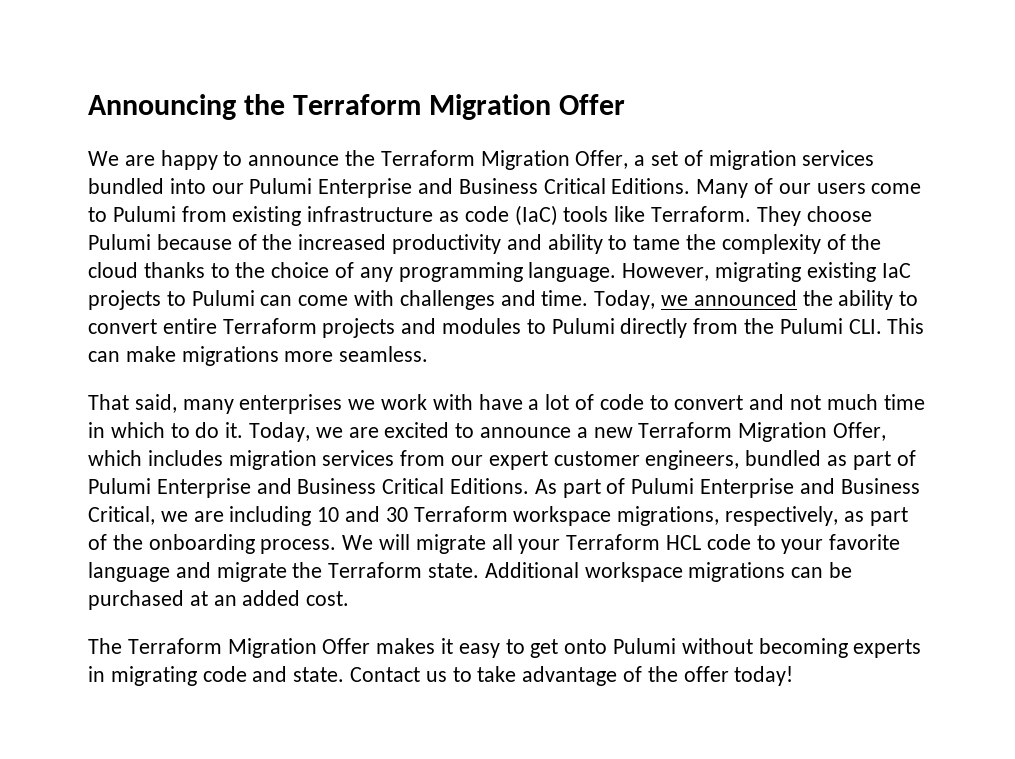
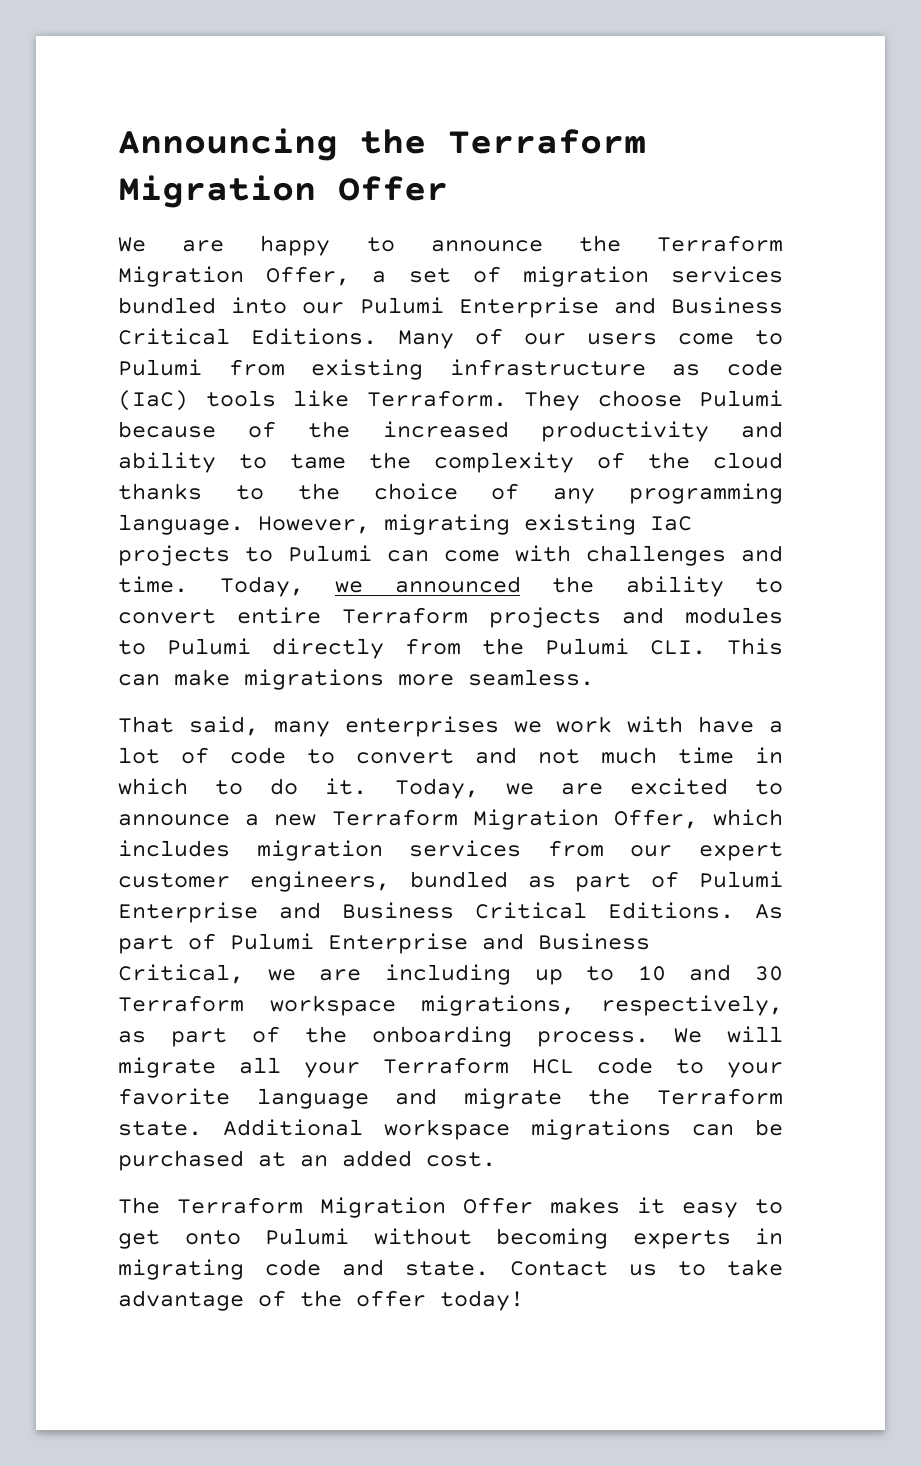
- As part of Pulumi Enterprise and Business Critical, we are including 10 and 30 Terraform workspace migrations, respectively, as part of the onboarding process.
+ As part of Pulumi Enterprise and Business Critical, we are including up to 10 and 30 Terraform workspace migrations, respectively, as part of the onboarding process.

